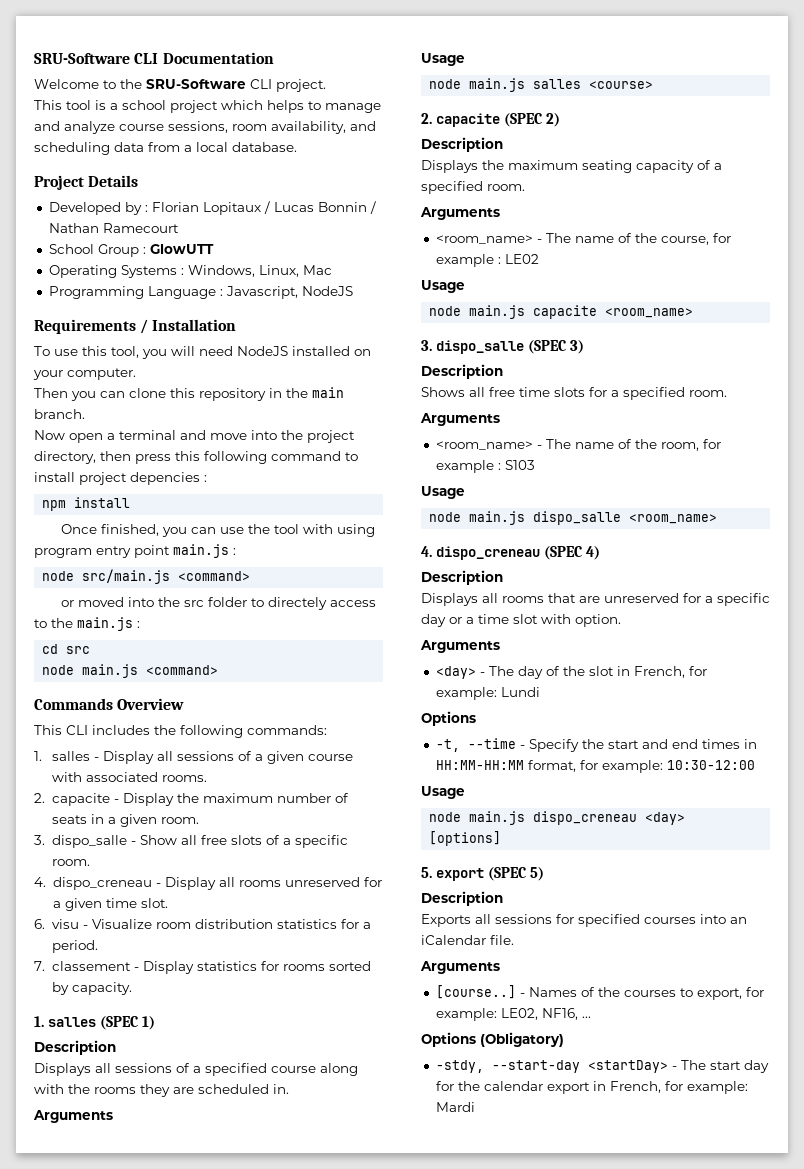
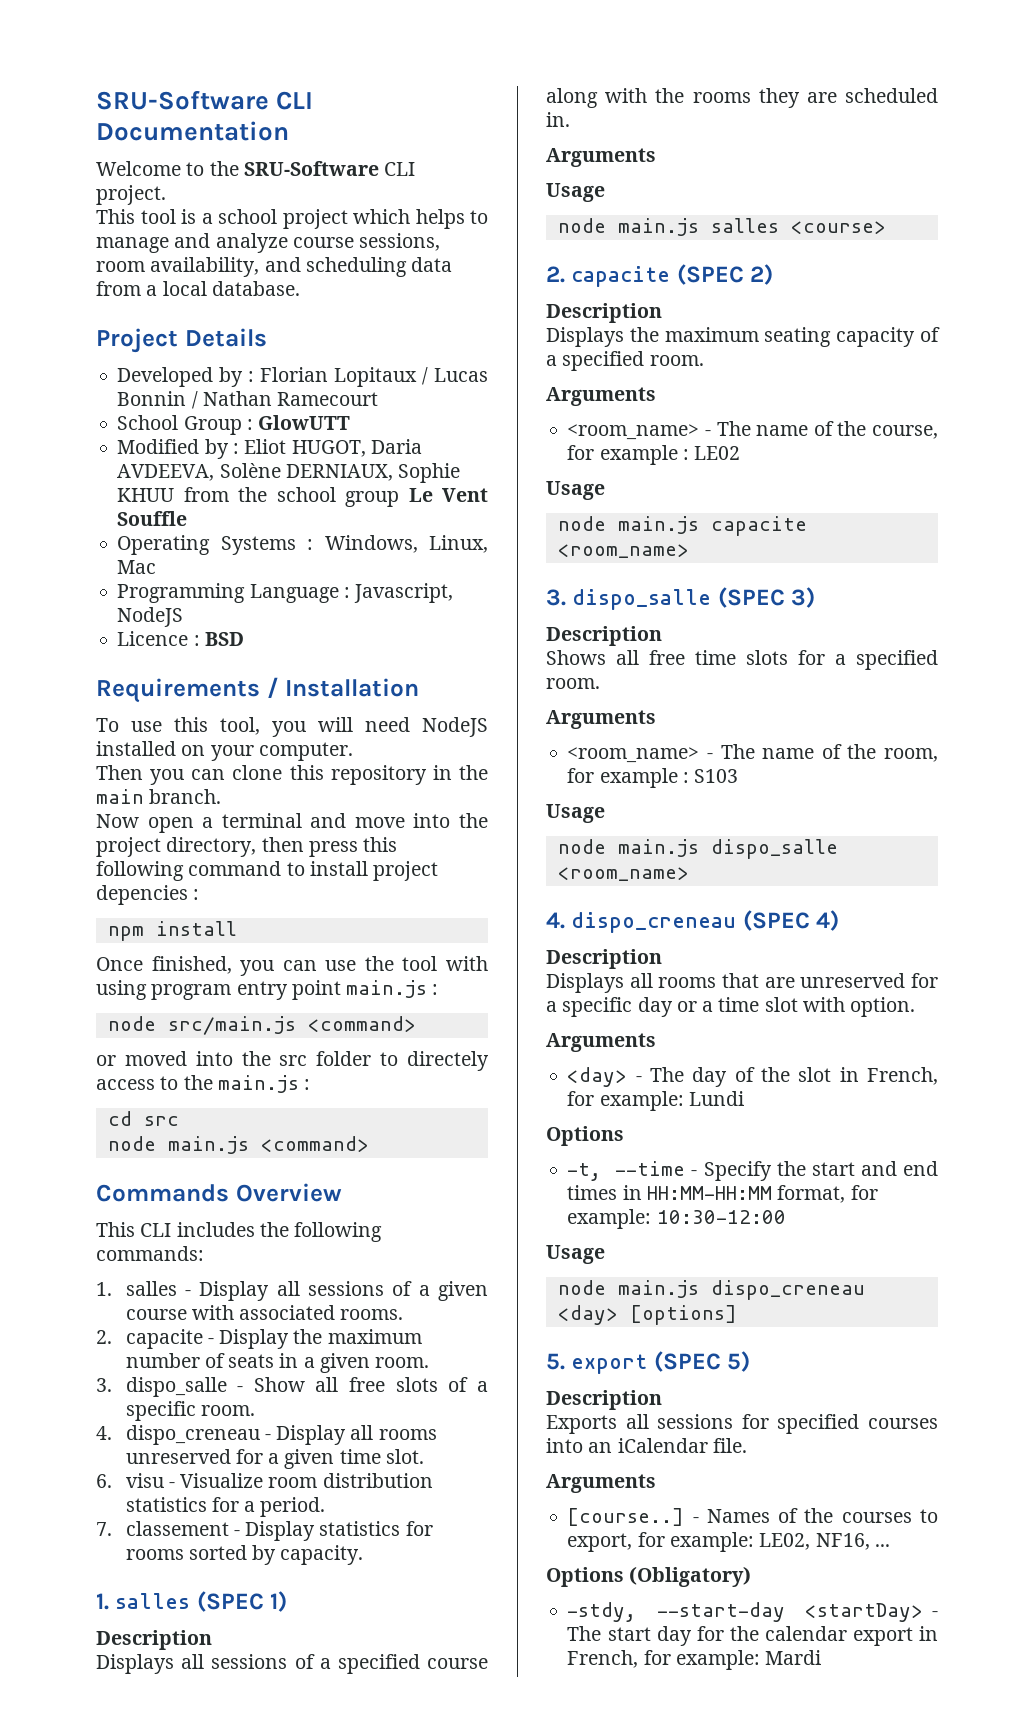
+ Modified by : Eliot HUGOT, Daria AVDEEVA, Solène DERNIAUX, Sophie KHUU from the school group Le Vent Souffle
+ Licence : BSD

